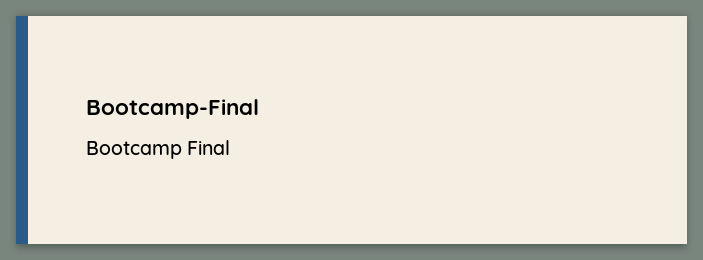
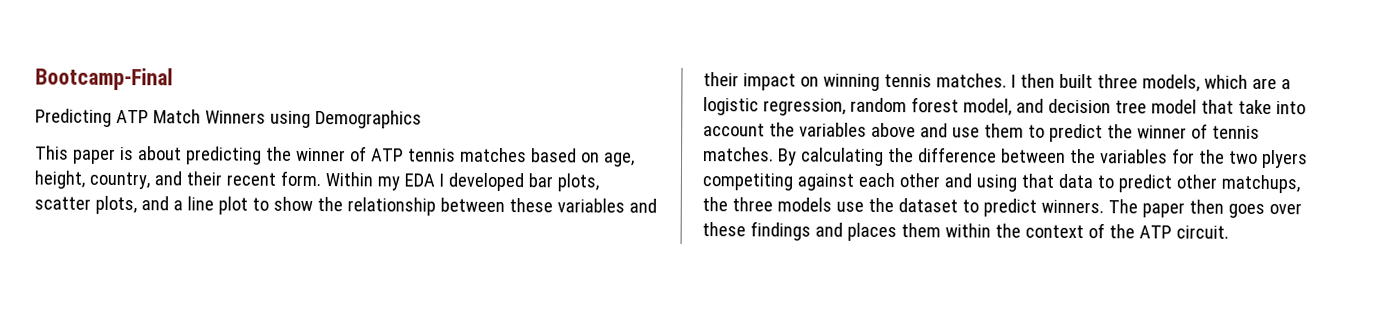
- Bootcamp Final
+ Predicting ATP Match Winners using Demographics
+ This paper is about predicting the winner of ATP tennis matches based on age, height, country, and their recent form. Within my EDA I developed bar plots, scatter plots, and a line plot to show the relationship between these variables and their impact on winning tennis matches. I then built three models, which are a logistic regression, random forest model, and decision tree model that take into account the variables above and use them to predict the winner of tennis matches. By calculating the difference between the variables for the two plyers competiting against each other and using that data to predict other matchups, the three models use the dataset to predict winners. The paper then goes over these findings and places them within the context of the ATP circuit.

